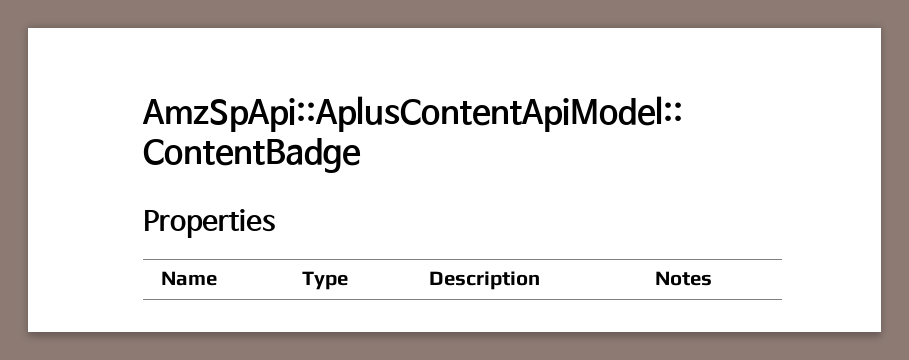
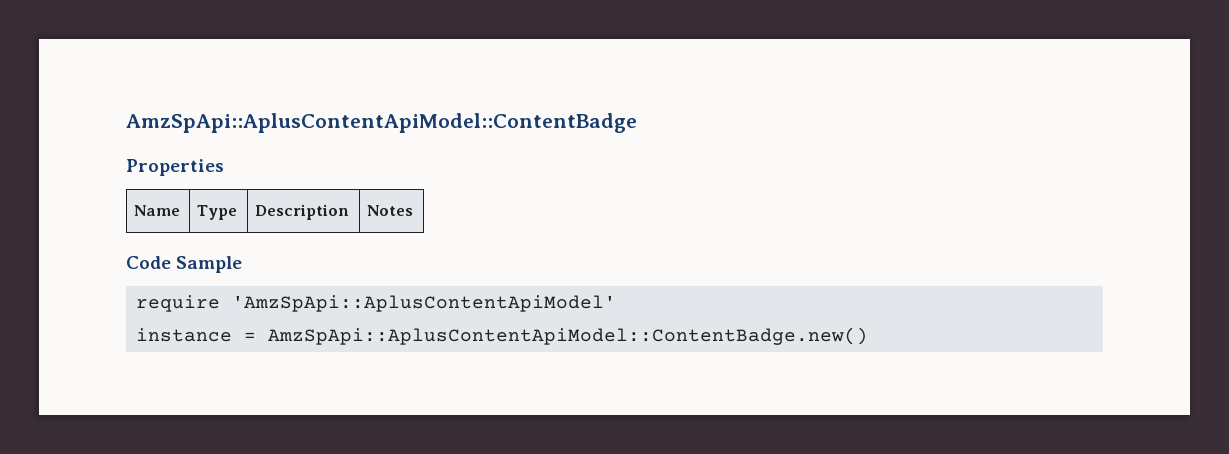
+ Code Sample
+ require 'AmzSpApi::AplusContentApiModel'
+ instance = AmzSpApi::AplusContentApiModel::ContentBadge.new()

